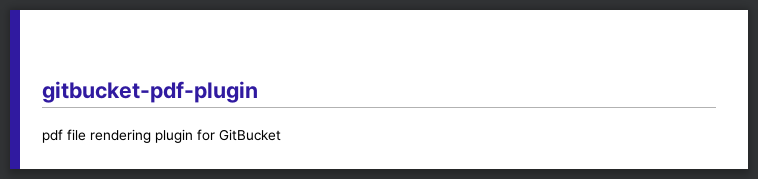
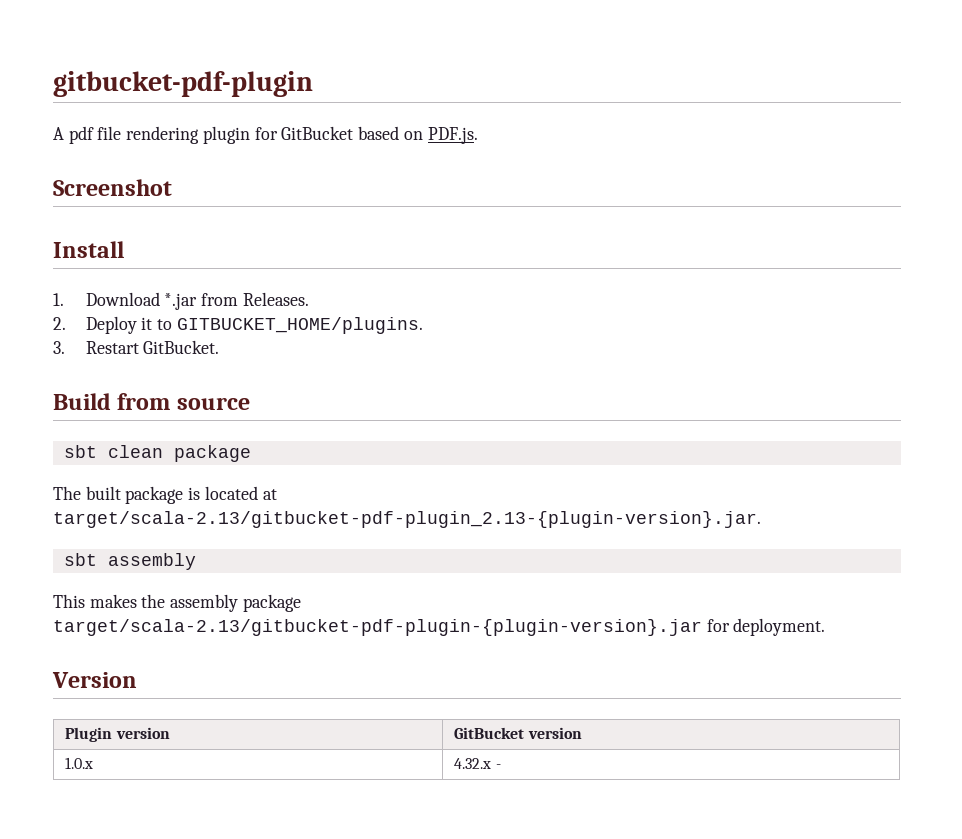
- pdf file rendering plugin for GitBucket
+ A pdf file rendering plugin for GitBucket based on PDF.js.
+ Screenshot
+ Install
+ 1. Download *.jar from Releases.
+ 2. Deploy it to GITBUCKET_HOME/plugins.
+ 3. Restart GitBucket.
+ Build from source
+ sbt clean package
+ The built package is located at target/scala-2.13/gitbucket-pdf-plugin_2.13-{plugin-version}.jar.
+ sbt assembly
+ This makes the assembly package target/scala-2.13/gitbucket-pdf-plugin-{plugin-version}.jar for deployment.
+ Version
+ Plugin version | GitBucket version
+ 1.0.x | 4.32.x -

